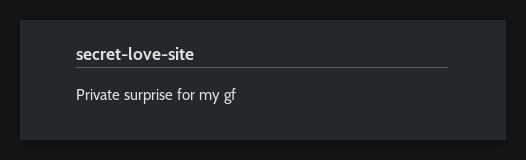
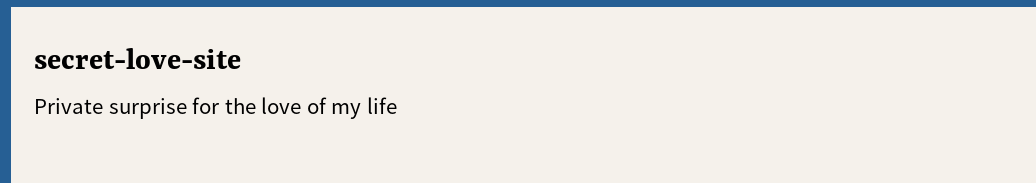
- Private surprise for my gf
+ Private surprise for the love of my life

